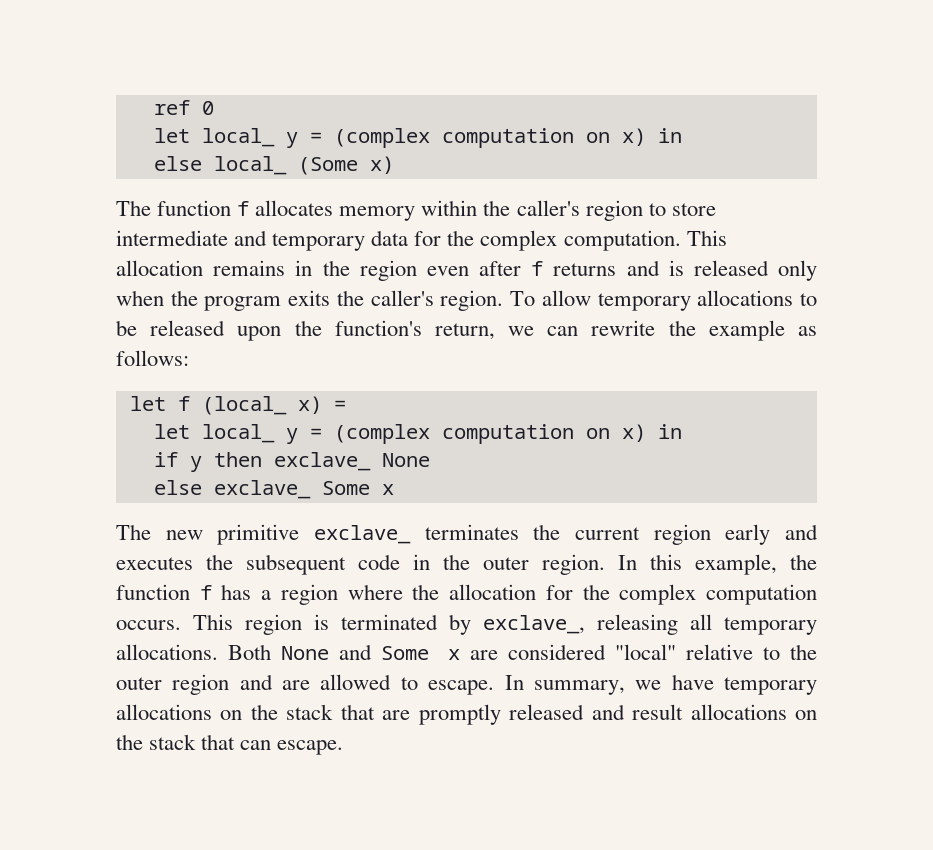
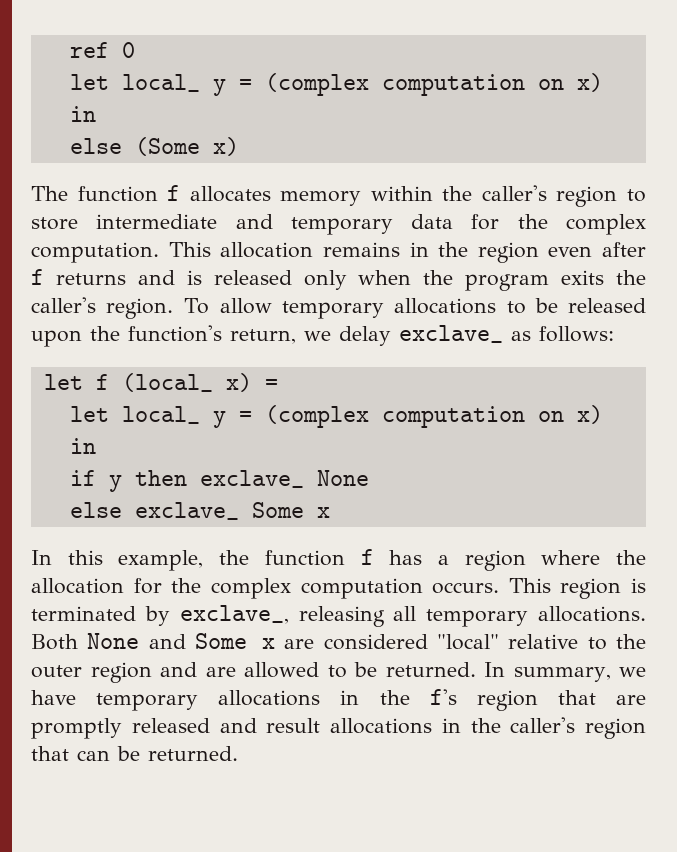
- else local_ (Some x)
+ else (Some x)
- To allow temporary allocations to be released upon the function's return, we can rewrite the example as follows:
+ To allow temporary allocations to be released upon the function's return, we delay exclave_ as follows:
- The new primitive exclave_ terminates the current region early and executes the subsequent code in the outer region.
- Both None and Some x are considered "local" relative to the outer region and are allowed to escape.
+ Both None and Some x are considered "local" relative to the outer region and are allowed to be returned.
- In summary, we have temporary allocations on the stack that are promptly released and result allocations on the stack that can escape.
+ In summary, we have temporary allocations in the f's region that are promptly released and result allocations in the caller's region that can be returned.

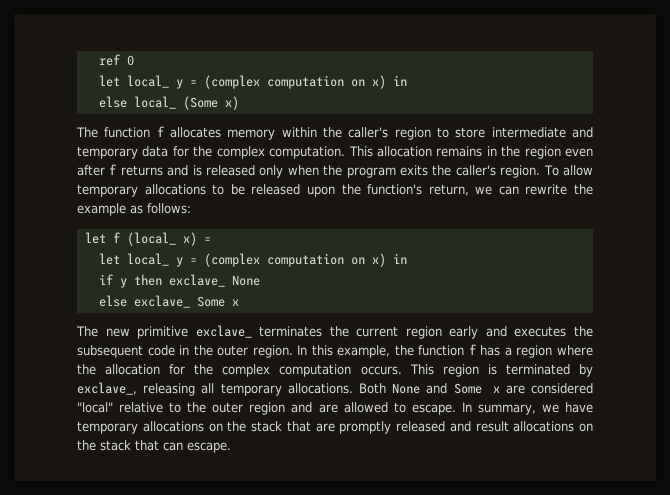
- else (Some x)
+ else local_ (Some x)
- To allow temporary allocations to be released upon the function's return, we delay exclave_ as follows:
+ To allow temporary allocations to be released upon the function's return, we can rewrite the example as follows:
+ The new primitive exclave_ terminates the current region early and executes the subsequent code in the outer region.
- Both None and Some x are considered "local" relative to the outer region and are allowed to be returned.
+ Both None and Some x are considered "local" relative to the outer region and are allowed to escape.
- In summary, we have temporary allocations in the f's region that are promptly released and result allocations in the caller's region that can be returned.
+ In summary, we have temporary allocations on the stack that are promptly released and result allocations on the stack that can escape.

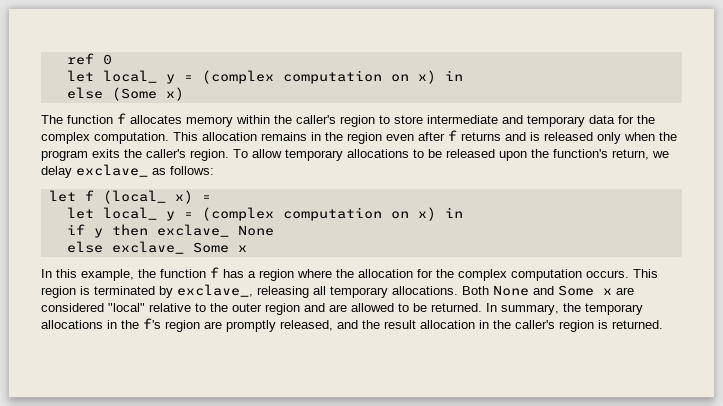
- else local_ (Some x)
+ else (Some x)
- To allow temporary allocations to be released upon the function's return, we can rewrite the example as follows:
+ To allow temporary allocations to be released upon the function's return, we delay exclave_ as follows:
- The new primitive exclave_ terminates the current region early and executes the subsequent code in the outer region.
- Both None and Some x are considered "local" relative to the outer region and are allowed to escape. In summary, we have temporary allocations on the stack that are promptly released and result allocations on the stack that can escape.
+ Both None and Some x are considered "local" relative to the outer region and are allowed to be returned. In summary, the temporary allocations in the f's region are promptly released, and the result allocation in the caller's region is returned.

